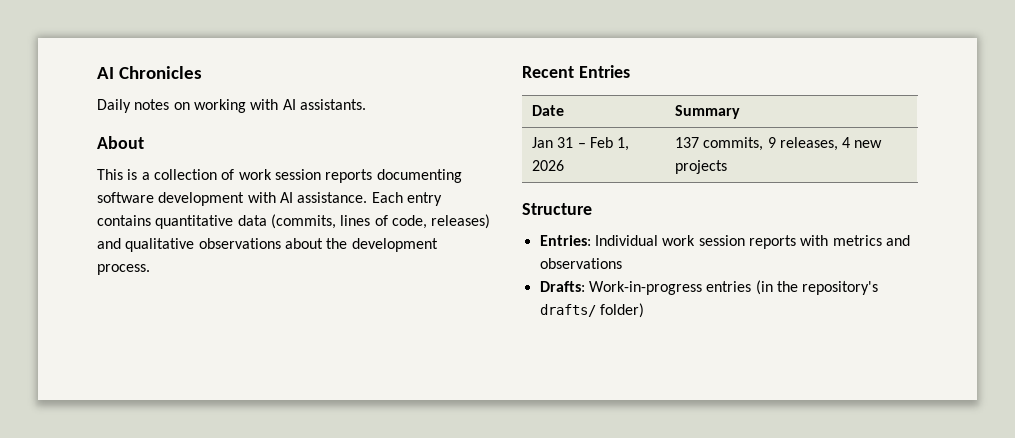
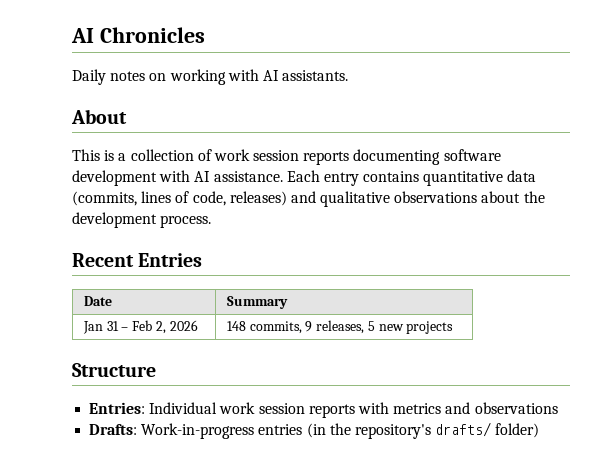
- Jan 31 – Feb 1, 2026 | 137 commits, 9 releases, 4 new projects
+ Jan 31 – Feb 2, 2026 | 148 commits, 9 releases, 5 new projects

